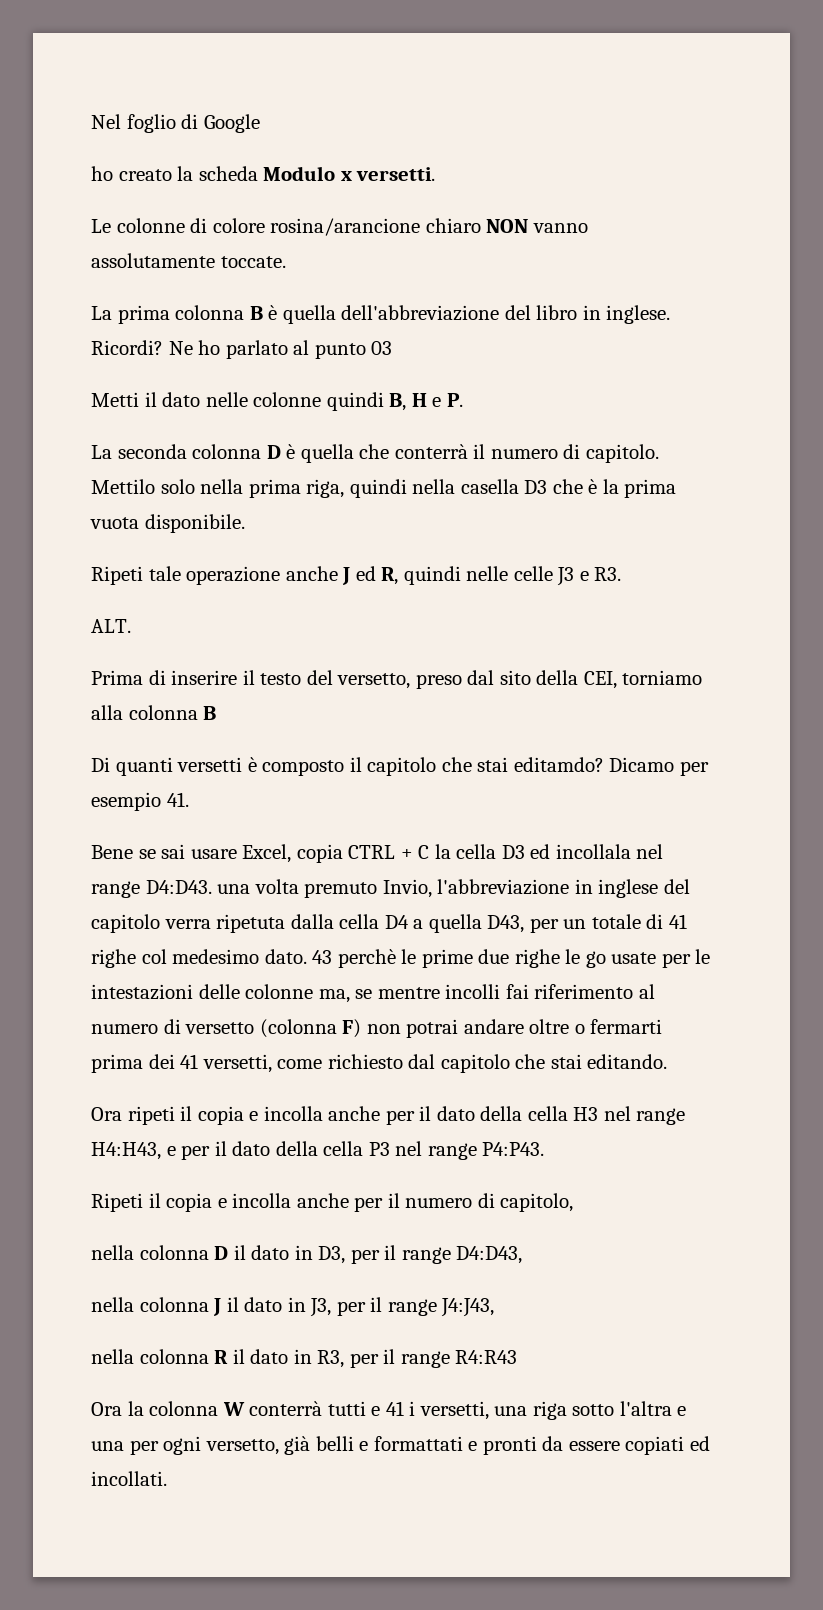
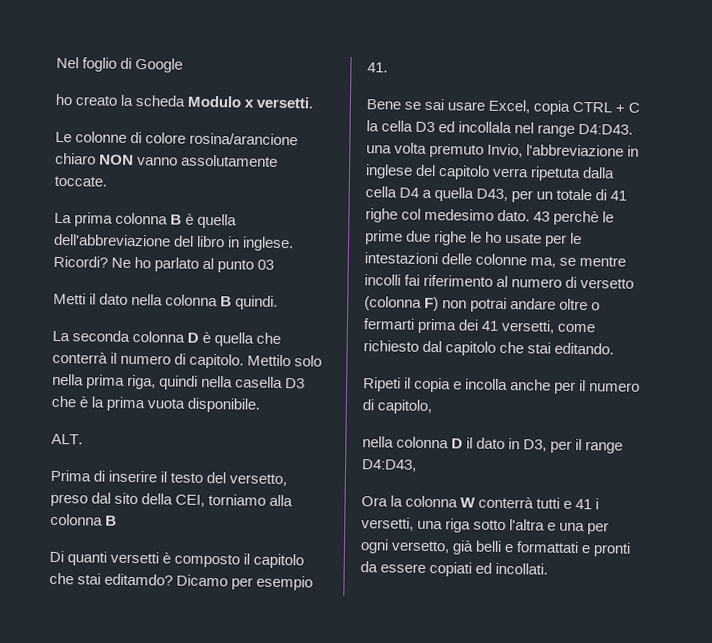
- Metti il dato nelle colonne quindi B, H e P.
+ Metti il dato nella colonna B quindi.
- Ripeti tale operazione anche J ed R, quindi nelle celle J3 e R3.
- 43 perchè le prime due righe le go usate per le intestazioni delle colonne ma, se mentre incolli fai riferimento al numero di versetto (colonna F) non potrai andare oltre o fermarti prima dei 41 versetti, come richiesto dal capitolo che stai editando.
+ 43 perchè le prime due righe le ho usate per le intestazioni delle colonne ma, se mentre incolli fai riferimento al numero di versetto (colonna F) non potrai andare oltre o fermarti prima dei 41 versetti, come richiesto dal capitolo che stai editando.
- Ora ripeti il copia e incolla anche per il dato della cella H3 nel range H4:H43, e per il dato della cella P3 nel range P4:P43.
- nella colonna J il dato in J3, per il range J4:J43,
- nella colonna R il dato in R3, per il range R4:R43

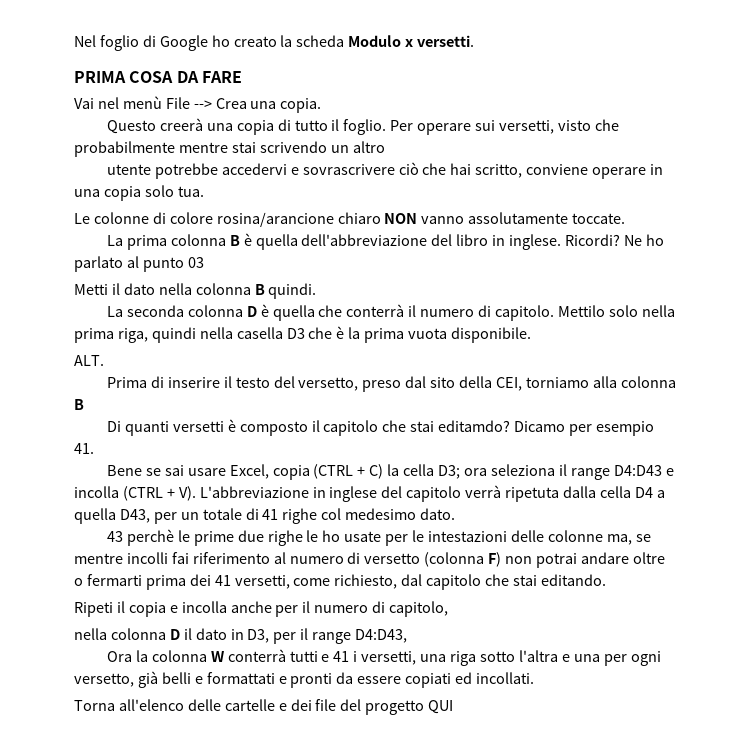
- Nel foglio di Google
- ho creato la scheda Modulo x versetti.
+ Nel foglio di Google ho creato la scheda Modulo x versetti.
+ PRIMA COSA DA FARE
+ Vai nel menù File --> Crea una copia.
+ Questo creerà una copia di tutto il foglio. Per operare sui versetti, visto che probabilmente mentre stai scrivendo un altro
+ utente potrebbe accedervi e sovrascrivere ciò che hai scritto, conviene operare in una copia solo tua.
- Bene se sai usare Excel, copia CTRL + C la cella D3 ed incollala nel range D4:D43. una volta premuto Invio, l'abbreviazione in inglese del capitolo verra ripetuta dalla cella D4 a quella D43, per un totale di 41 righe col medesimo dato. 43 perchè le prime due righe le ho usate per le intestazioni delle colonne ma, se mentre incolli fai riferimento al numero di versetto (colonna F) non potrai andare oltre o fermarti prima dei 41 versetti, come richiesto dal capitolo che stai editando.
+ Bene se sai usare Excel, copia (CTRL + C) la cella D3; ora seleziona il range D4:D43 e incolla (CTRL + V). L'abbreviazione in inglese del capitolo verrà ripetuta dalla cella D4 a quella D43, per un totale di 41 righe col medesimo dato.
+ 43 perchè le prime due righe le ho usate per le intestazioni delle colonne ma, se mentre incolli fai riferimento al numero di versetto (colonna F) non potrai andare oltre o fermarti prima dei 41 versetti, come richiesto, dal capitolo che stai editando.
+ Torna all'elenco delle cartelle e dei file del progetto QUI

